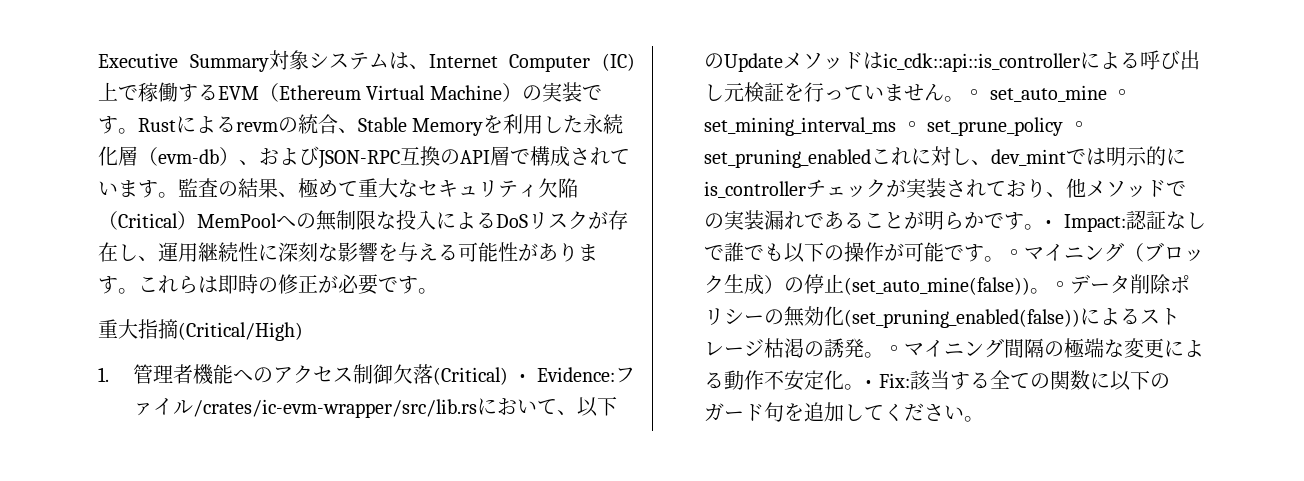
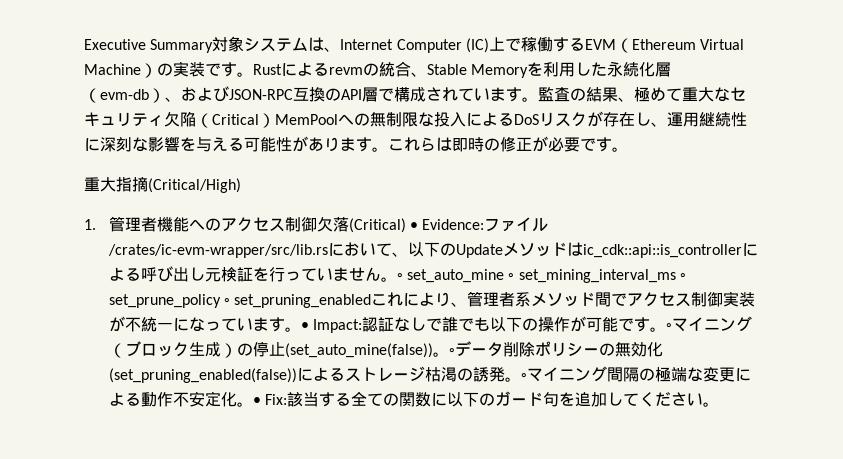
- ◦ set_auto_mine ◦ set_mining_interval_ms ◦ set_prune_policy ◦ set_pruning_enabledこれに対し、dev_mintでは明示的にis_controllerチェックが実装されており、他メソッドでの実装漏れであることが明らかです。
+ ◦ set_auto_mine ◦ set_mining_interval_ms ◦ set_prune_policy ◦ set_pruning_enabledこれにより、管理者系メソッド間でアクセス制御実装が不統一になっています。

